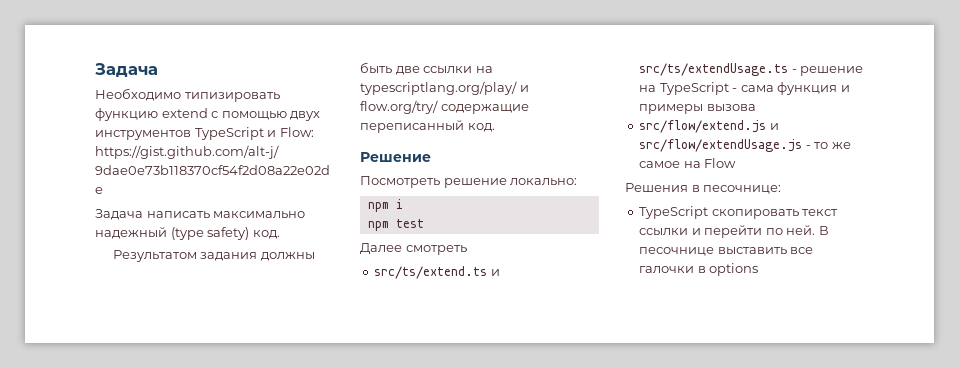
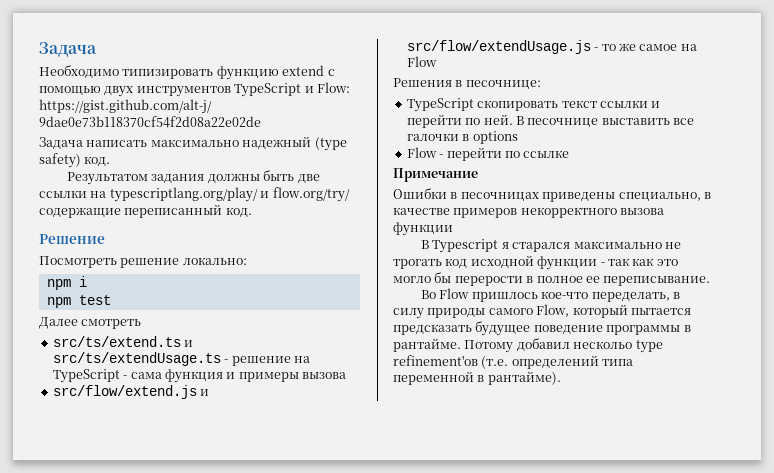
+ Flow - перейти по ссылке
+ Примечание
+ Ошибки в песочницах приведены специально, в качестве примеров некорректного вызова функции
+ В Typescript я старался максимально не трогать код исходной функции - так как это могло бы перерости в полное ее переписывание.
+ Во Flow пришлось кое-что переделать, в силу природы самого Flow, который пытается предсказать будущее поведение программы в рантайме. Потому добавил нескольо type refinement'ов (т.е. определений типа переменной в рантайме).

